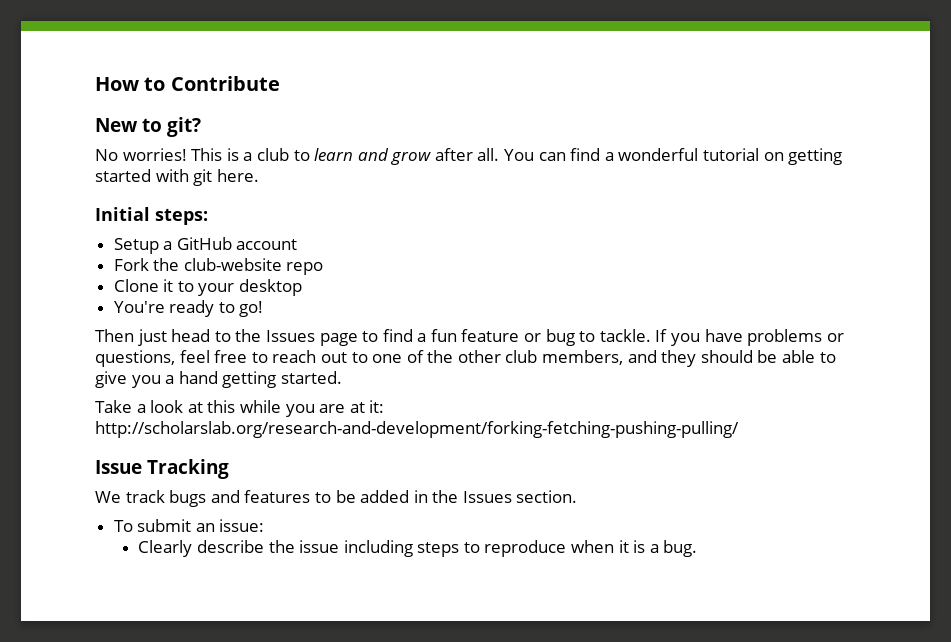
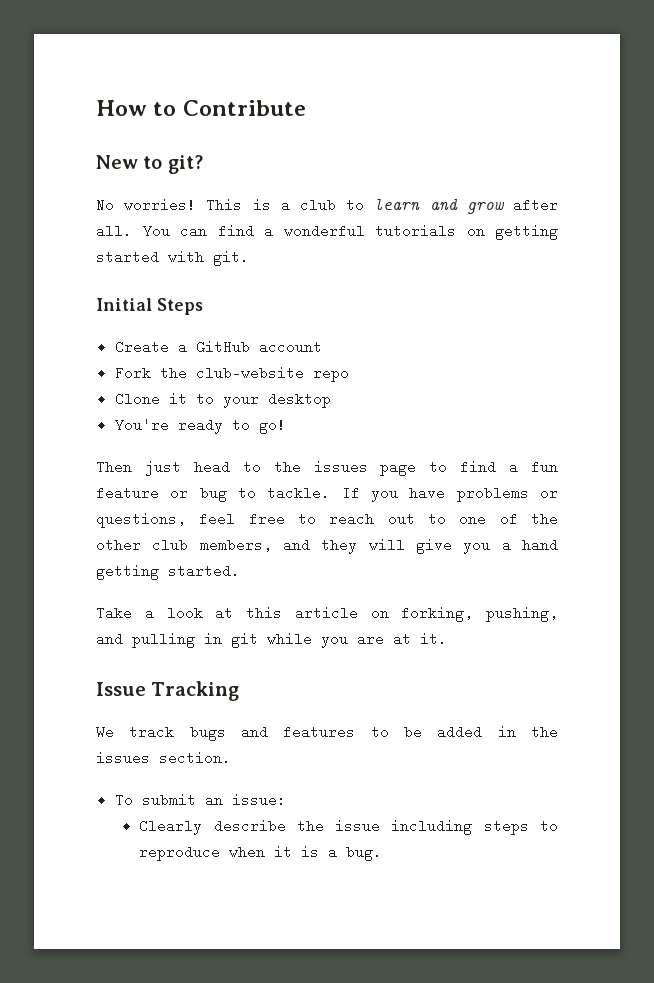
- You can find a wonderful tutorial on getting started with git here.
+ You can find a wonderful tutorials on getting started with git.
- Initial steps:
- Setup a GitHub account
+ Initial Steps
+ Create a GitHub account
- Then just head to the Issues page to find a fun feature or bug to tackle.
+ Then just head to the issues page to find a fun feature or bug to tackle.
- If you have problems or questions, feel free to reach out to one of the other club members, and they should be able to give you a hand getting started.
+ If you have problems or questions, feel free to reach out to one of the other club members, and they will give you a hand getting started.
- Take a look at this while you are at it: http://scholarslab.org/research-and-development/forking-fetching-pushing-pulling/
+ Take a look at this article on forking, pushing, and pulling in git while you are at it.
- We track bugs and features to be added in the Issues section.
+ We track bugs and features to be added in the issues section.

